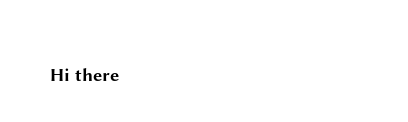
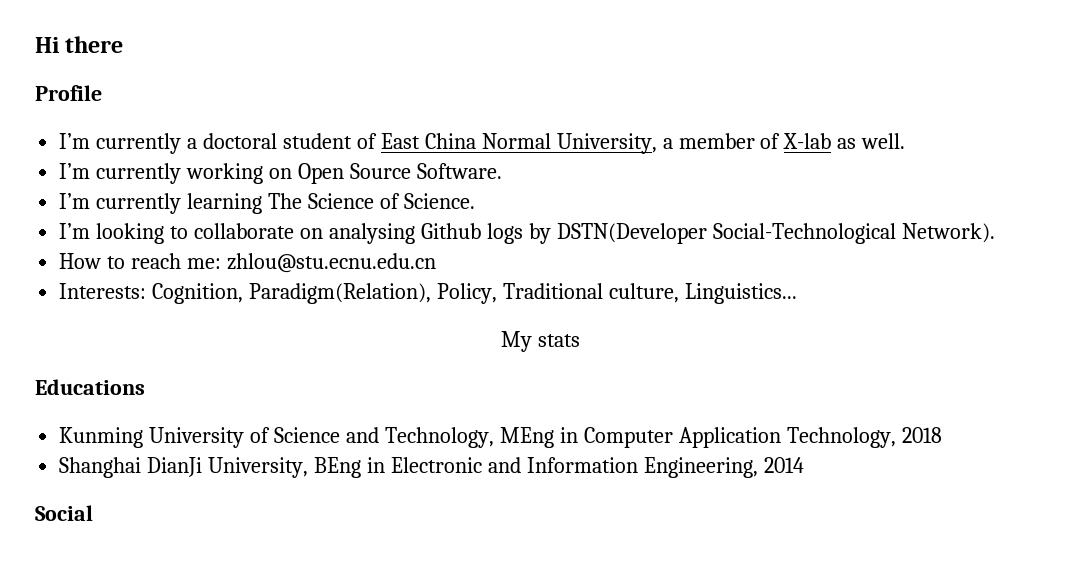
+ Profile
+ I’m currently a doctoral student of East China Normal University, a member of X-lab as well.
+ I’m currently working on Open Source Software.
+ I’m currently learning The Science of Science.
+ I’m looking to collaborate on analysing Github logs by DSTN(Developer Social-Technological Network).
+ How to reach me: zhlou@stu.ecnu.edu.cn
+ Interests: Cognition, Paradigm(Relation), Policy, Traditional culture, Linguistics...
+ My stats
+ Educations
+ Kunming University of Science and Technology, MEng in Computer Application Technology, 2018
+ Shanghai DianJi University, BEng in Electronic and Information Engineering, 2014
+ Social

